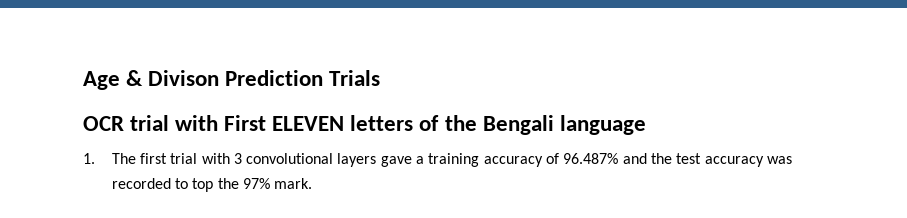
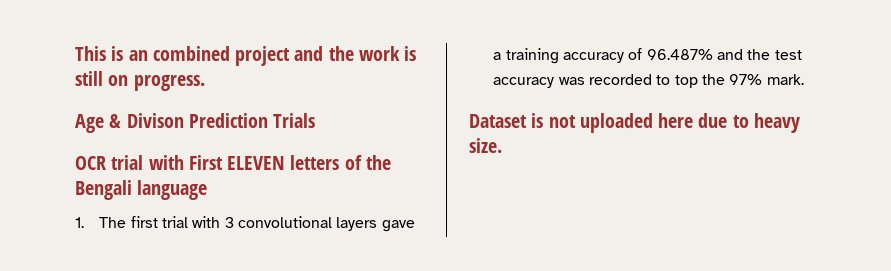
+ This is an combined project and the work is still on progress.
+ Dataset is not uploaded here due to heavy size.

